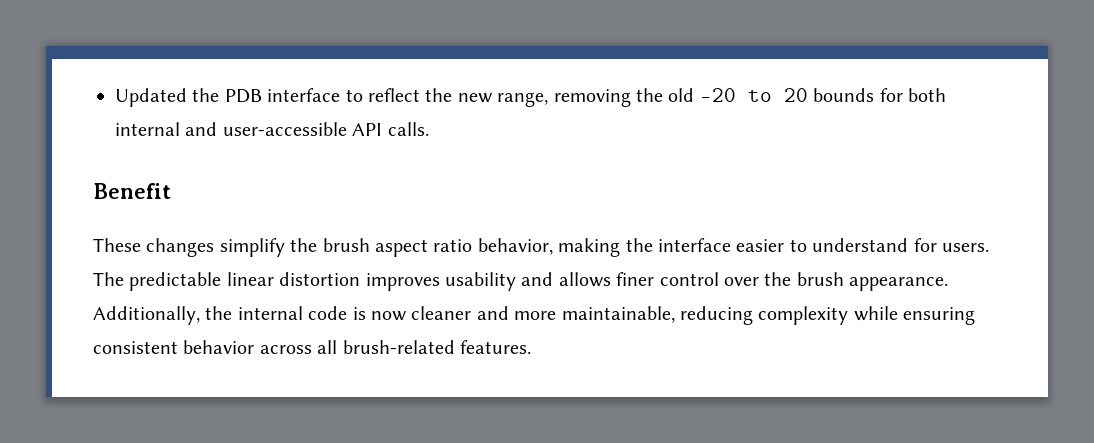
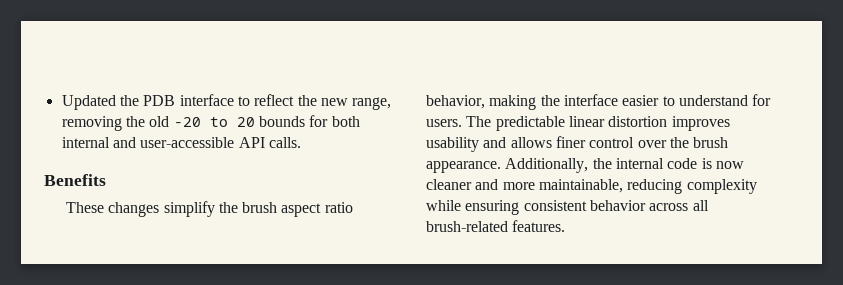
- Benefit
+ Benefits

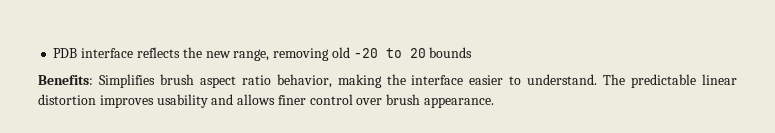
- Updated the PDB interface to reflect the new range, removing the old -20 to 20 bounds for both internal and user-accessible API calls.
- Benefits
- These changes simplify the brush aspect ratio behavior, making the interface easier to understand for users.
+ PDB interface reflects the new range, removing old -20 to 20 bounds
+ Benefits: Simplifies brush aspect ratio behavior, making the interface easier to understand.
- The predictable linear distortion improves usability and allows finer control over the brush appearance. Additionally, the internal code is now cleaner and more maintainable, reducing complexity while ensuring consistent behavior across all brush-related features.
+ The predictable linear distortion improves usability and allows finer control over brush appearance.

